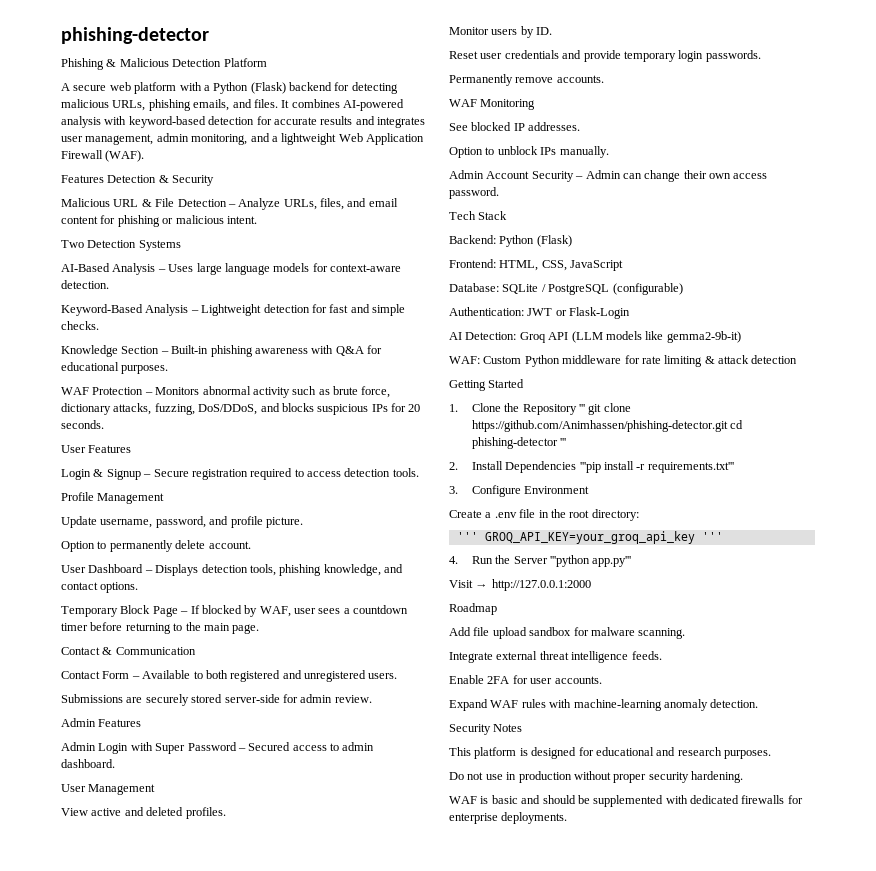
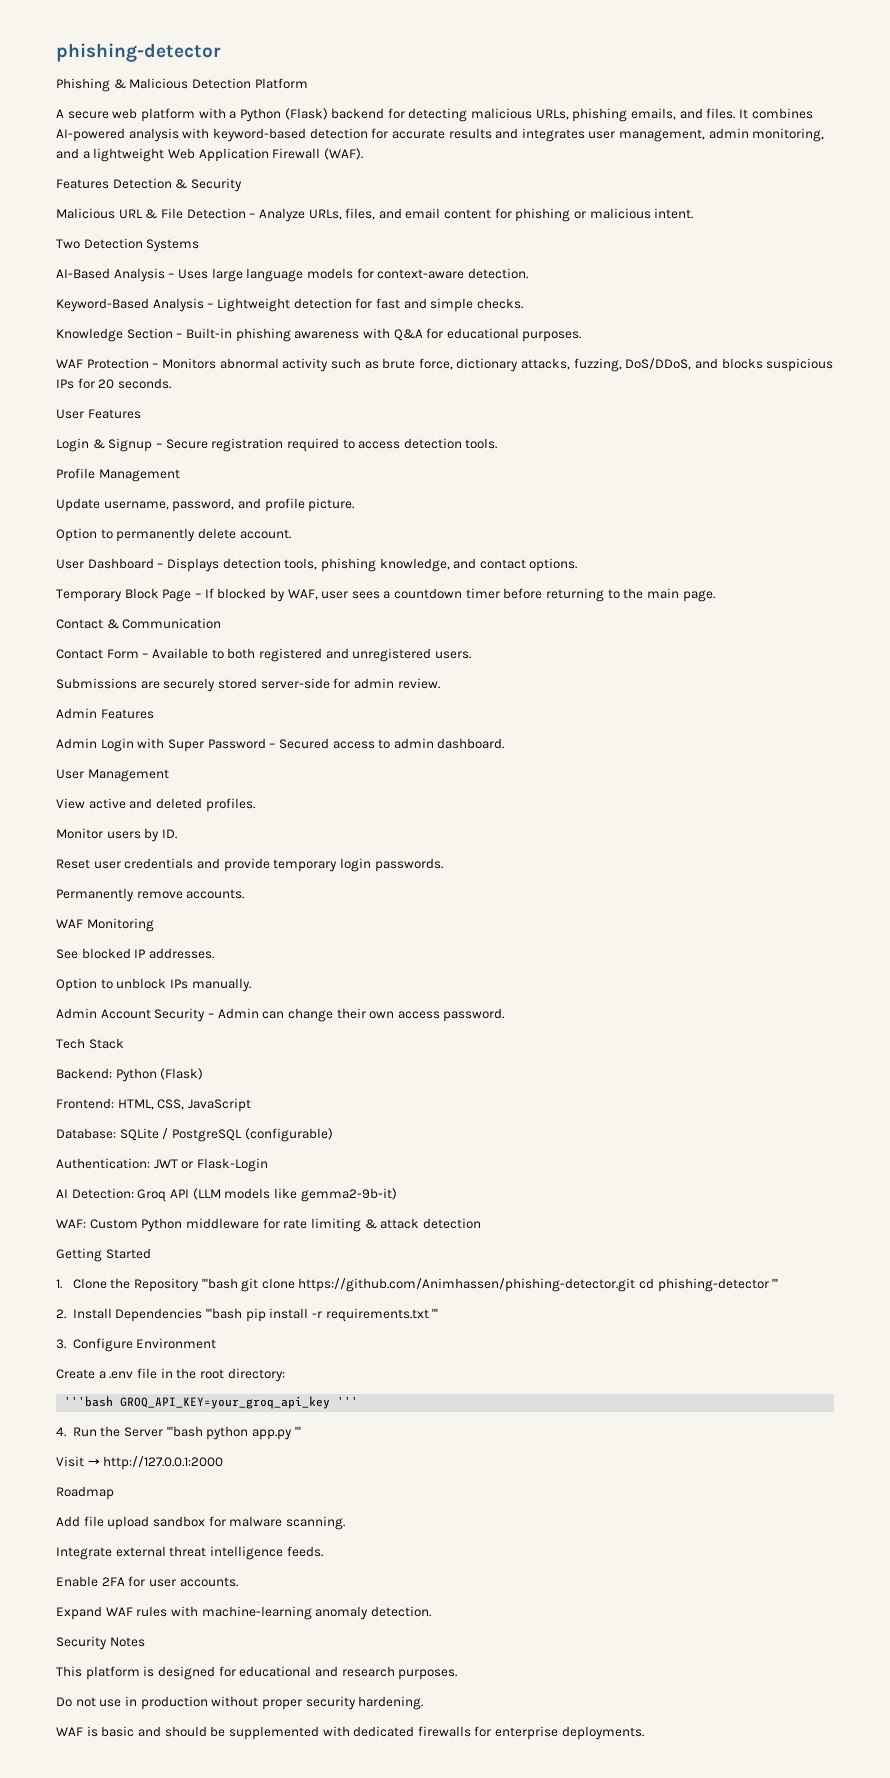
- 1. Clone the Repository ''' git clone https://github.com/Animhassen/phishing-detector.git cd phishing-detector '''
+ 1. Clone the Repository '''bash git clone https://github.com/Animhassen/phishing-detector.git cd phishing-detector '''
- 2. Install Dependencies '''pip install -r requirements.txt'''
+ 2. Install Dependencies '''bash pip install -r requirements.txt '''
- ''' GROQ_API_KEY=your_groq_api_key '''
+ '''bash GROQ_API_KEY=your_groq_api_key '''
- 4. Run the Server '''python app.py'''
+ 4. Run the Server '''bash python app.py '''

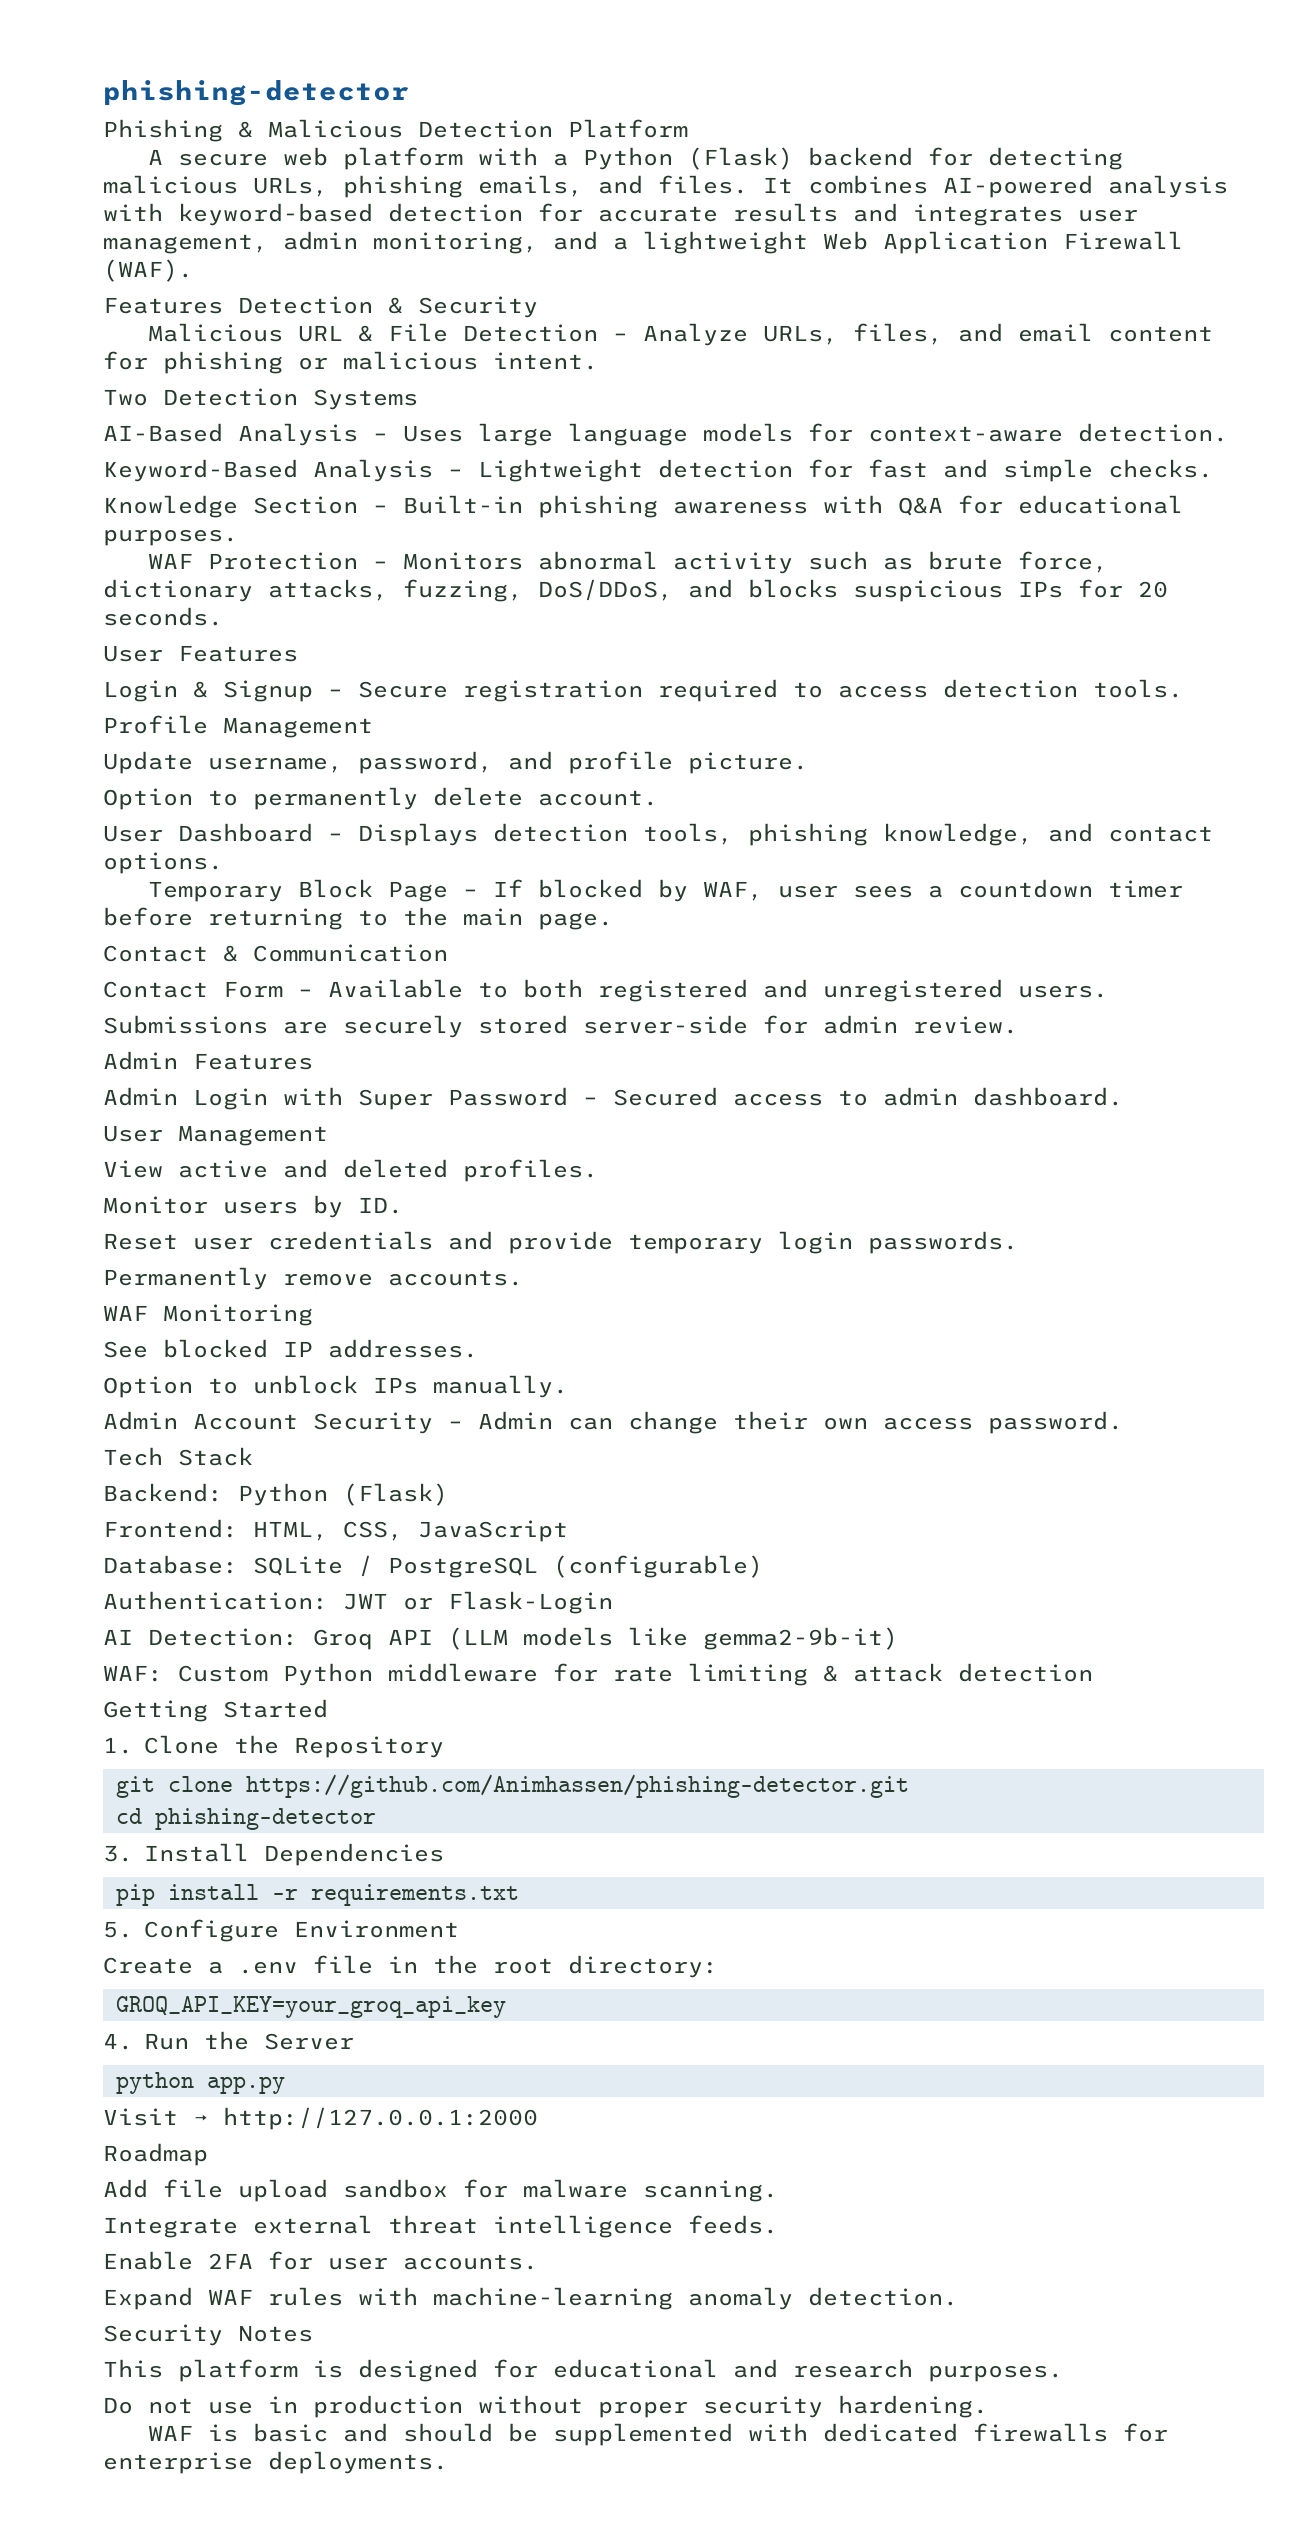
- 1. Clone the Repository '''bash git clone https://github.com/Animhassen/phishing-detector.git cd phishing-detector '''
- 2. Install Dependencies '''bash pip install -r requirements.txt '''
- 3. Configure Environment
+ 1. Clone the Repository
+ git clone https://github.com/Animhassen/phishing-detector.git
+ cd phishing-detector
+ 3. Install Dependencies
+ pip install -r requirements.txt
+ 5. Configure Environment
- '''bash GROQ_API_KEY=your_groq_api_key '''
+ GROQ_API_KEY=your_groq_api_key
- 4. Run the Server '''bash python app.py '''
+ 4. Run the Server
+ python app.py

